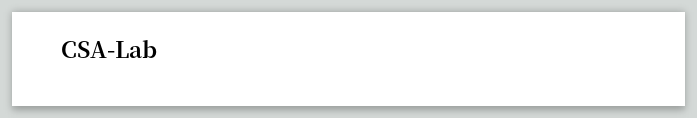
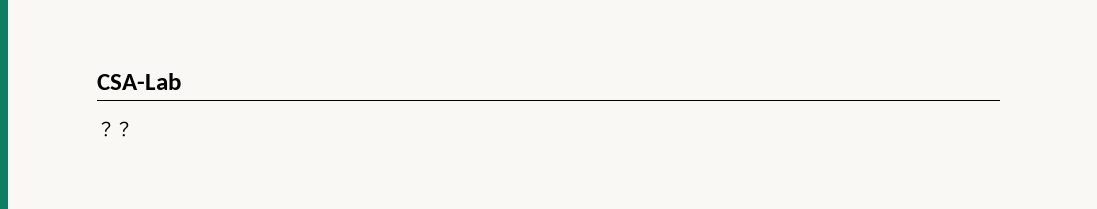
+ ？？

